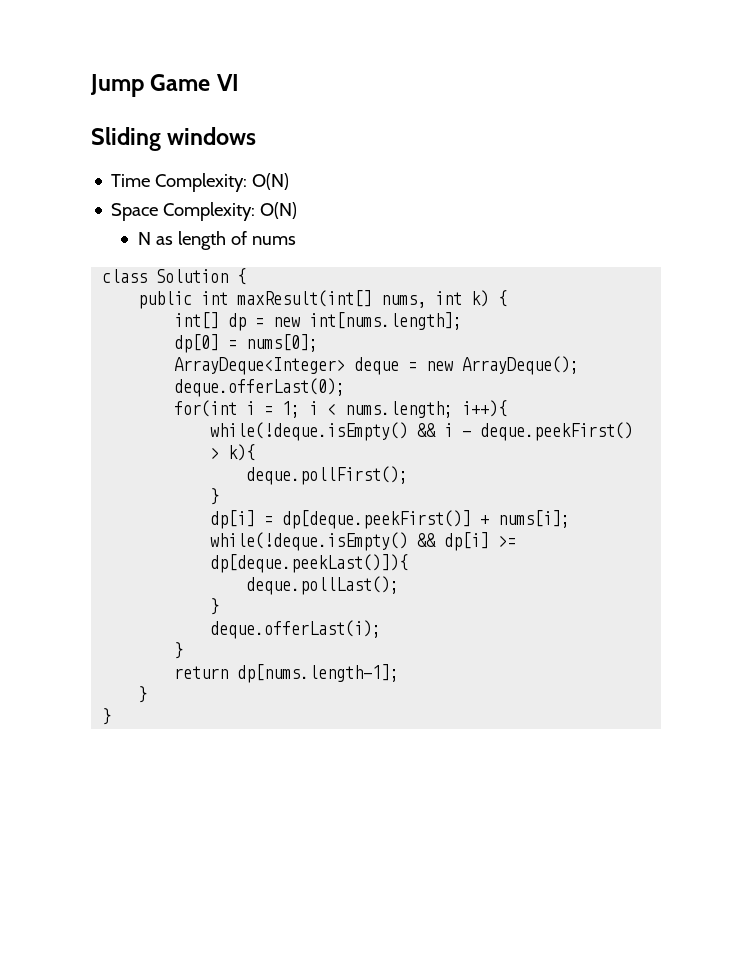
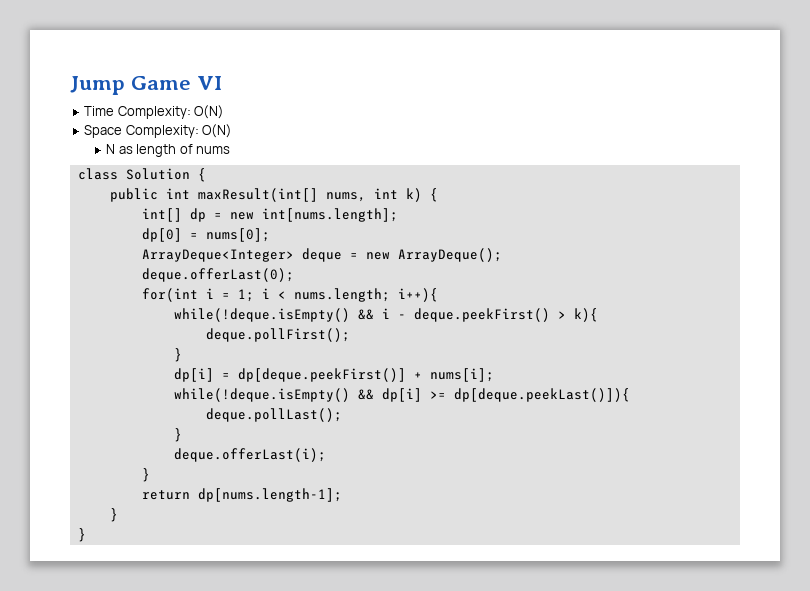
- Sliding windows

